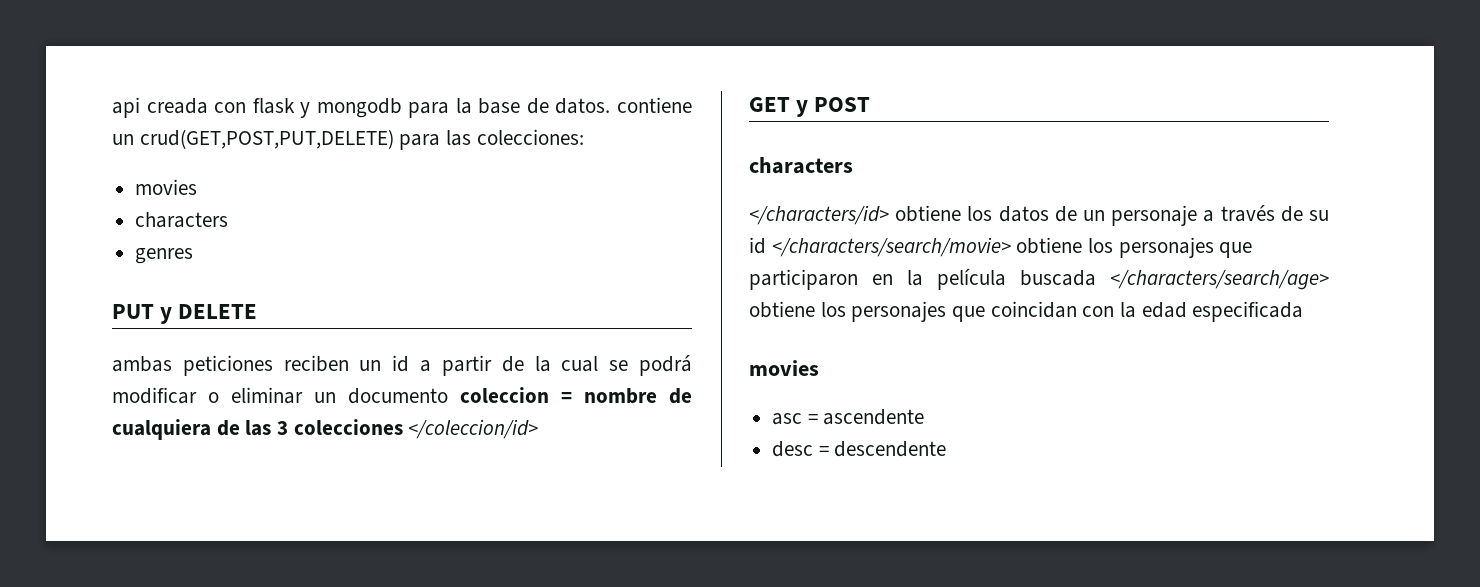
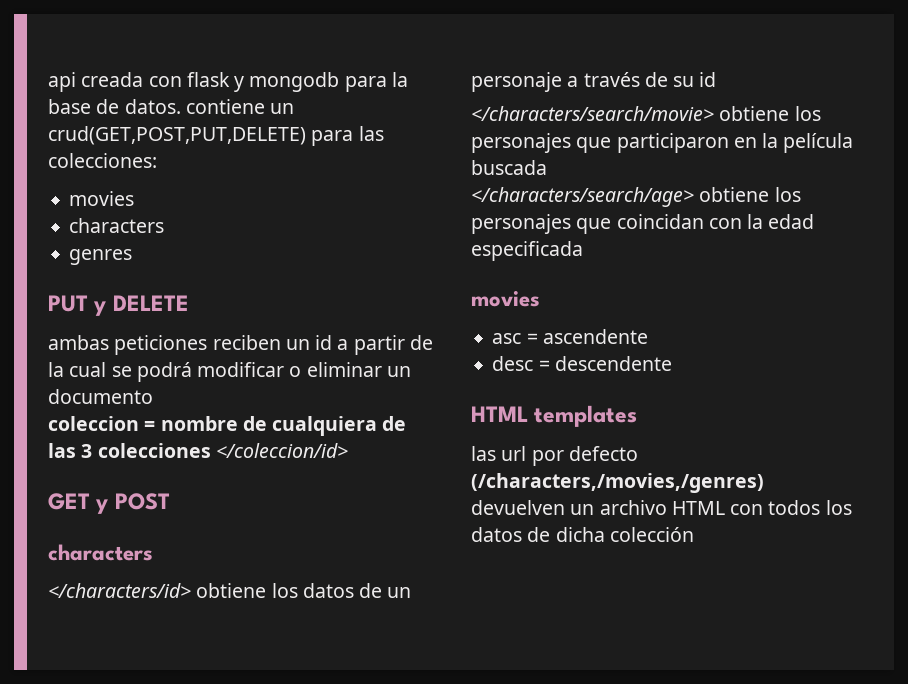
- ambas peticiones reciben un id a partir de la cual se podrá modificar o eliminar un documento coleccion = nombre de cualquiera de las 3 colecciones </coleccion/id>
+ ambas peticiones reciben un id a partir de la cual se podrá modificar o eliminar un documento
+ coleccion = nombre de cualquiera de las 3 colecciones </coleccion/id>
- </characters/id> obtiene los datos de un personaje a través de su id </characters/search/movie> obtiene los personajes que participaron en la película buscada </characters/search/age> obtiene los personajes que coincidan con la edad especificada
+ </characters/id> obtiene los datos de un personaje a través de su id
+ </characters/search/movie> obtiene los personajes que participaron en la película buscada
+ </characters/search/age> obtiene los personajes que coincidan con la edad especificada
+ HTML templates
+ las url por defecto (/characters,/movies,/genres) devuelven un archivo HTML con todos los datos de dicha colección

